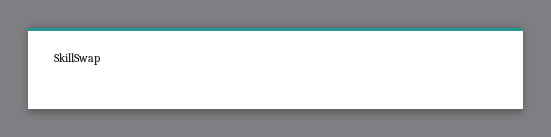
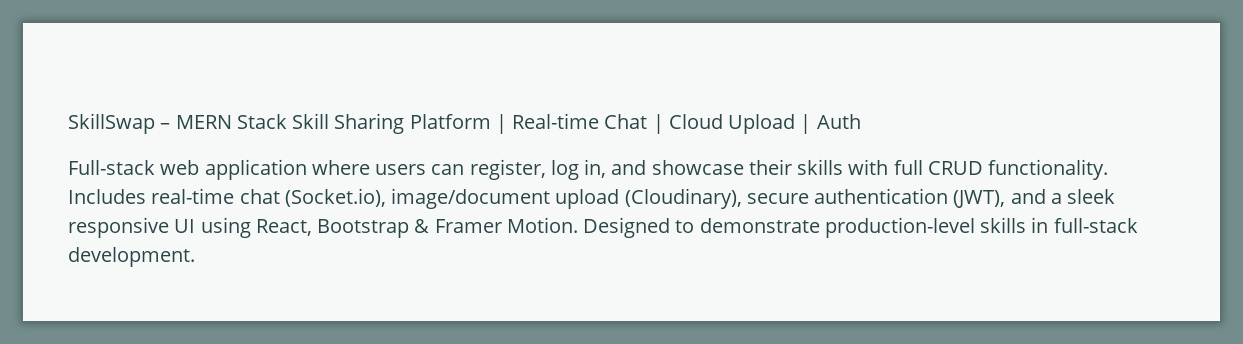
- SkillSwap
+ SkillSwap – MERN Stack Skill Sharing Platform | Real-time Chat | Cloud Upload | Auth
+ Full-stack web application where users can register, log in, and showcase their skills with full CRUD functionality. Includes real-time chat (Socket.io), image/document upload (Cloudinary), secure authentication (JWT), and a sleek responsive UI using React, Bootstrap & Framer Motion. Designed to demonstrate production-level skills in full-stack development.

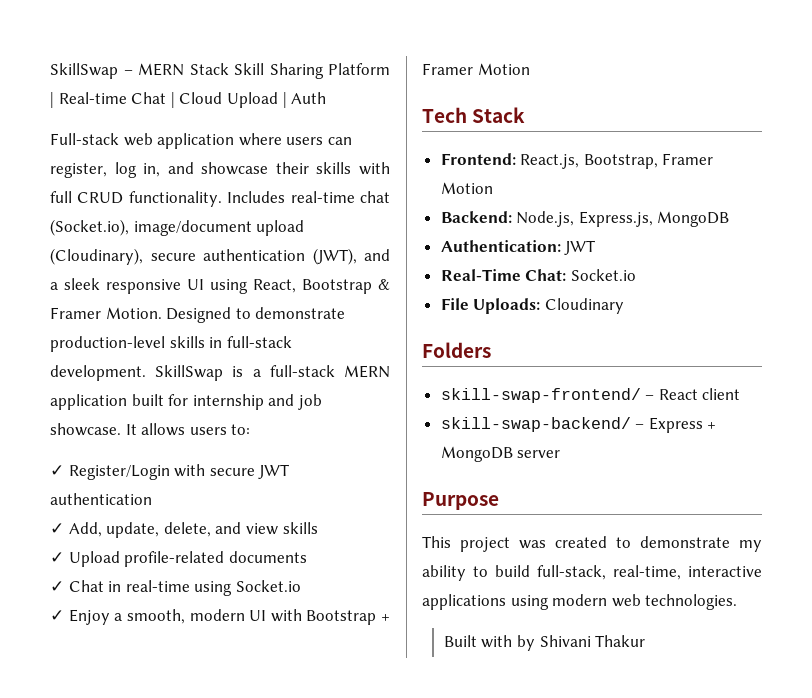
+ SkillSwap is a full-stack MERN application built for internship and job showcase. It allows users to:
+ ✓ Register/Login with secure JWT authentication
+ ✓ Add, update, delete, and view skills
+ ✓ Upload profile-related documents
+ ✓ Chat in real-time using Socket.io
+ ✓ Enjoy a smooth, modern UI with Bootstrap + Framer Motion
+ Tech Stack
+ Frontend: React.js, Bootstrap, Framer Motion
+ Backend: Node.js, Express.js, MongoDB
+ Authentication: JWT
+ Real-Time Chat: Socket.io
+ File Uploads: Cloudinary
+ Folders
+ skill-swap-frontend/ – React client
+ skill-swap-backend/ – Express + MongoDB server
+ Purpose
+ This project was created to demonstrate my ability to build full-stack, real-time, interactive applications using modern web technologies.
+ Built with by Shivani Thakur

